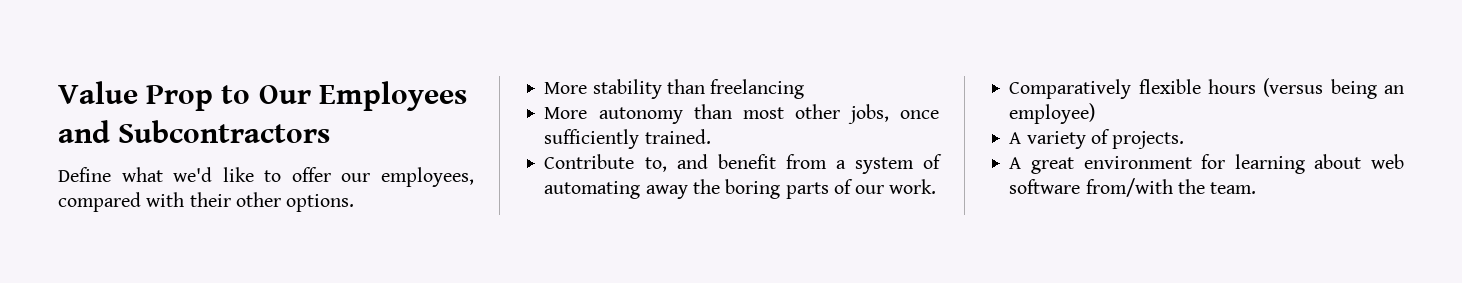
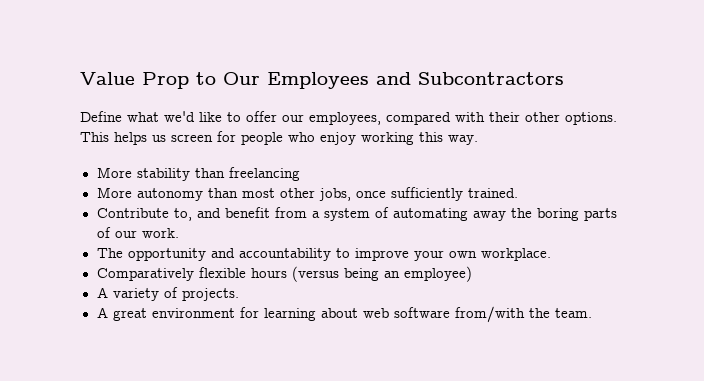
+ This helps us screen for people who enjoy working this way.
+ The opportunity and accountability to improve your own workplace.

